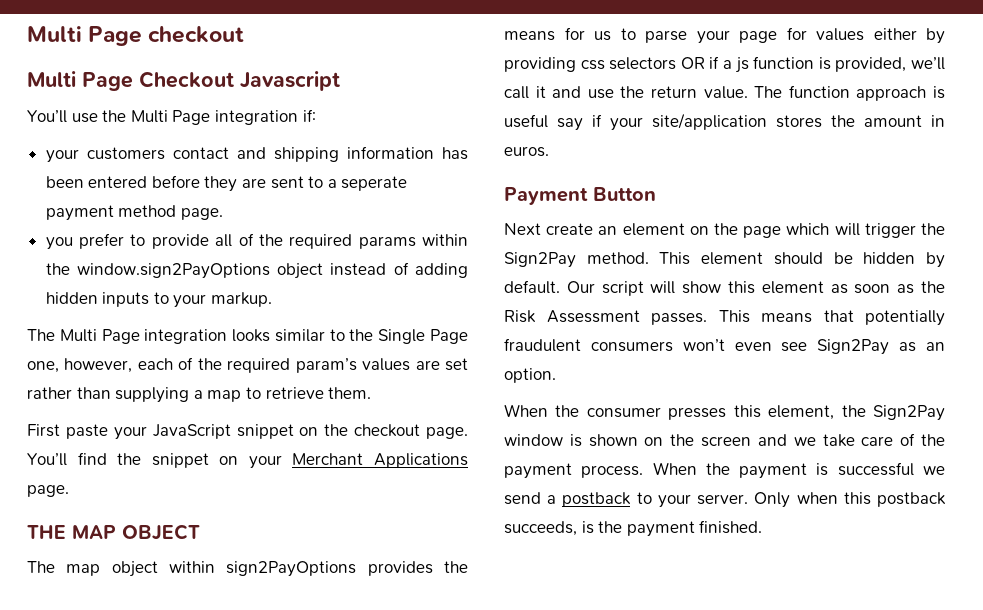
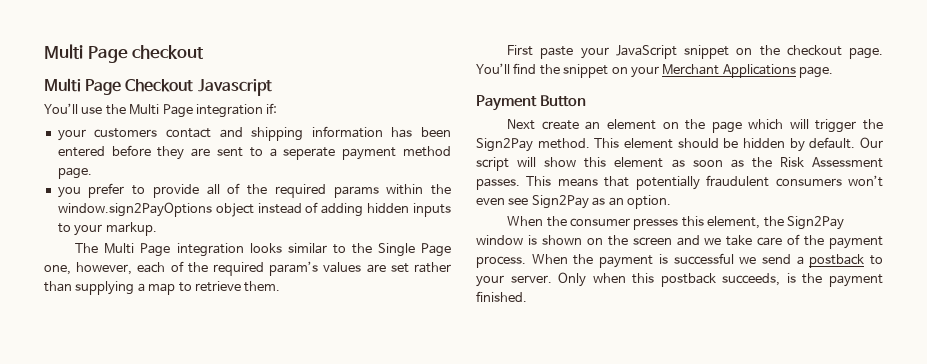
- THE MAP OBJECT
- The map object within sign2PayOptions provides the means for us to parse your page for values either by providing css selectors OR if a js function is provided, we’ll call it and use the return value. The function approach is useful say if your site/application stores the amount in euros.

